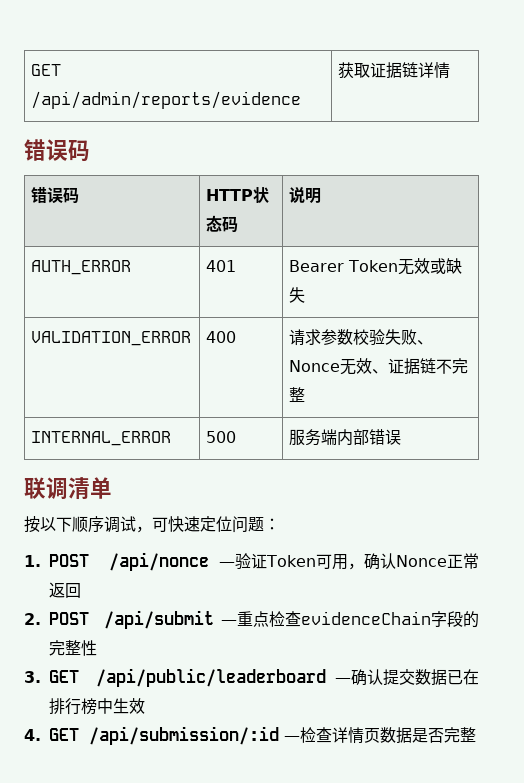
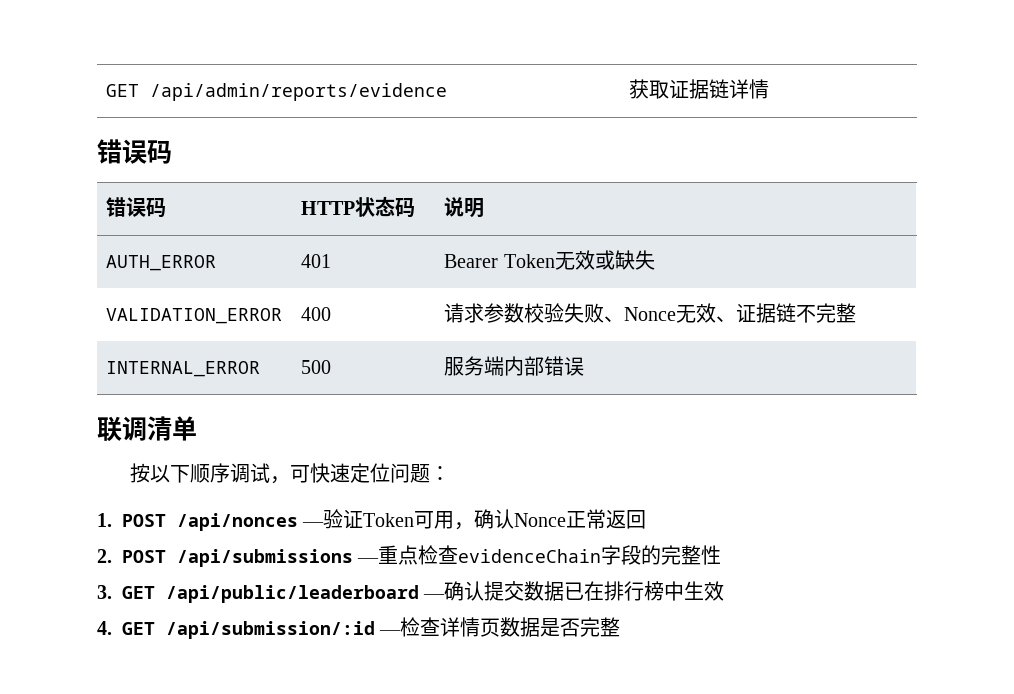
- 1. POST /api/nonce —验证Token可用，确认Nonce正常返回
+ 1. POST /api/nonces —验证Token可用，确认Nonce正常返回
- 2. POST /api/submit —重点检查evidenceChain字段的完整性
+ 2. POST /api/submissions —重点检查evidenceChain字段的完整性

